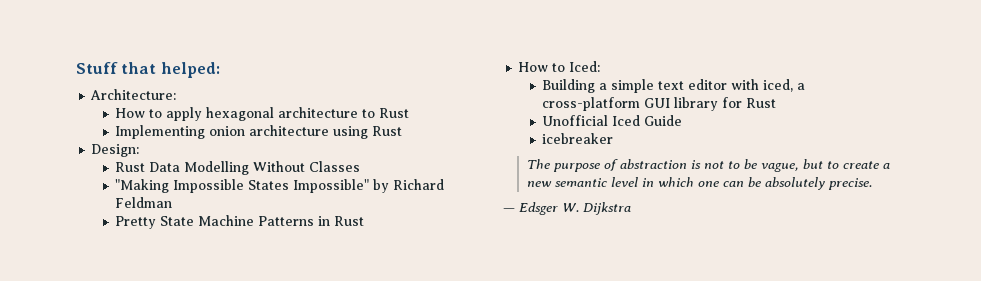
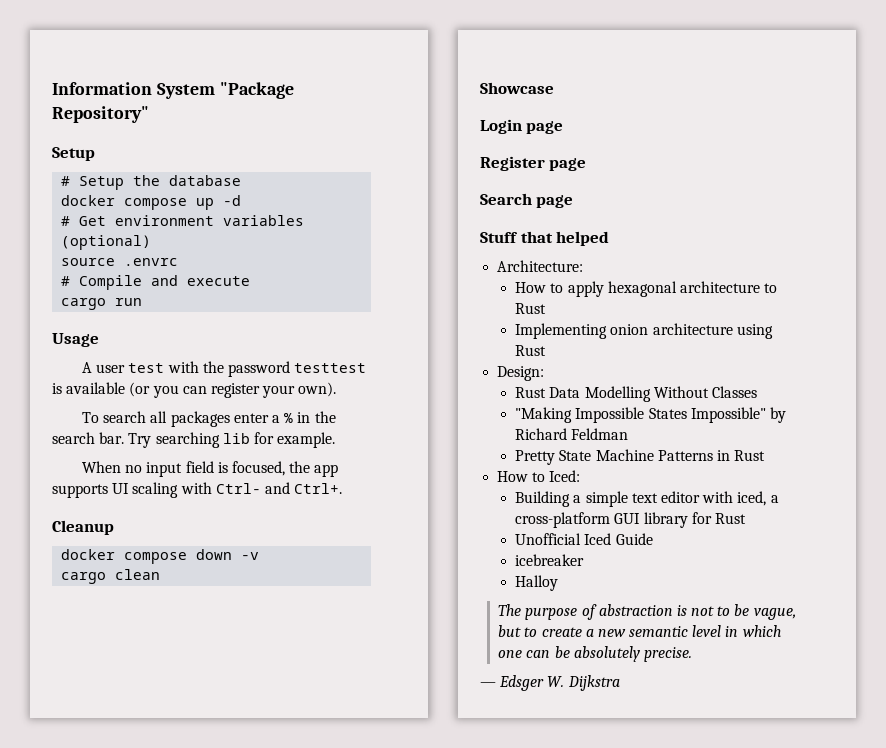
+ Information System "Package Repository"
+ Setup
+ # Setup the database
+ docker compose up -d
+ # Get environment variables (optional)
+ source .envrc
+ # Compile and execute
+ cargo run
+ Usage
+ A user test with the password testtest is available (or you can register your own).
+ To search all packages enter a % in the search bar. Try searching lib for example.
+ When no input field is focused, the app supports UI scaling with Ctrl- and Ctrl+.
+ Cleanup
+ docker compose down -v
+ cargo clean
+ Showcase
+ Login page
+ Register page
+ Search page
- Stuff that helped:
+ Stuff that helped
+ Halloy

